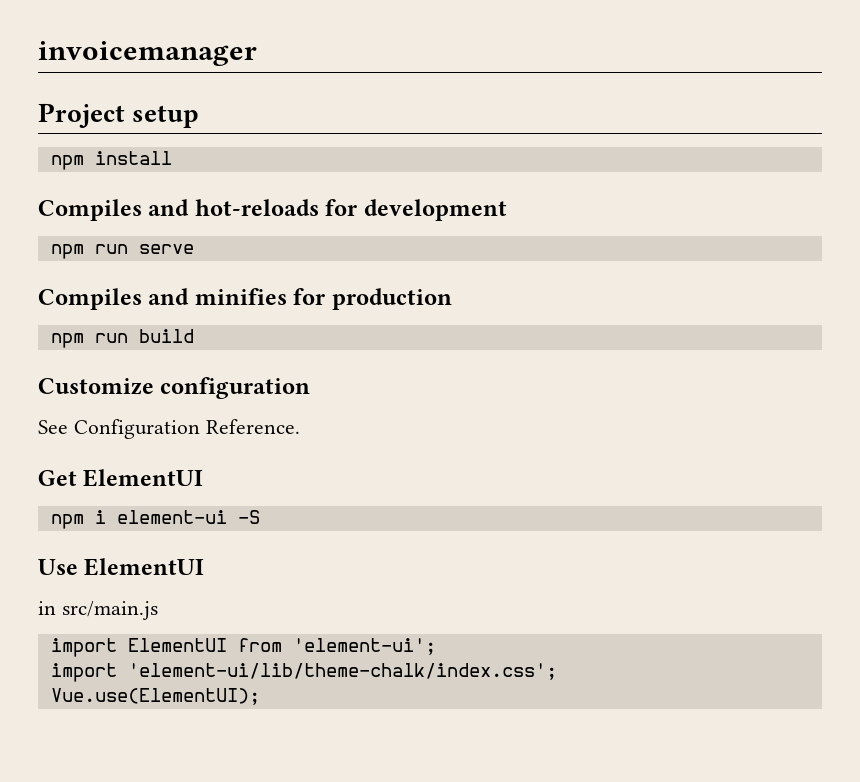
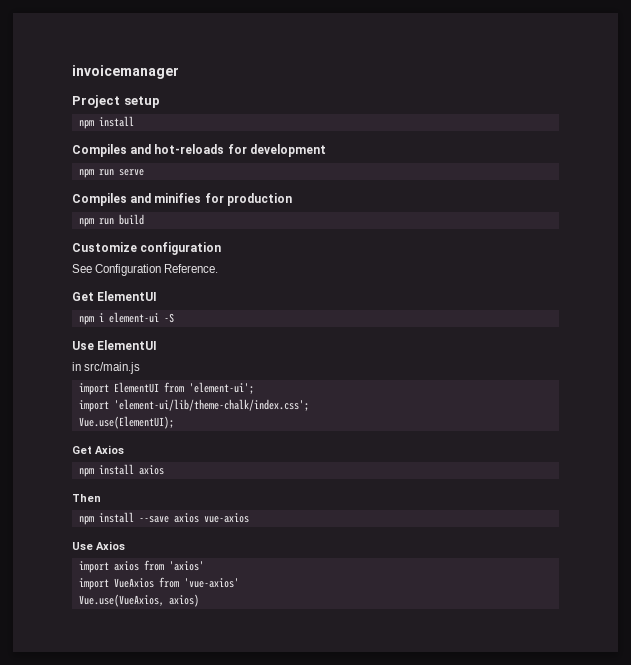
+ Get Axios
+ npm install axios
+ Then
+ npm install --save axios vue-axios
+ Use Axios
+ import axios from 'axios'
+ import VueAxios from 'vue-axios'
+ Vue.use(VueAxios, axios)

